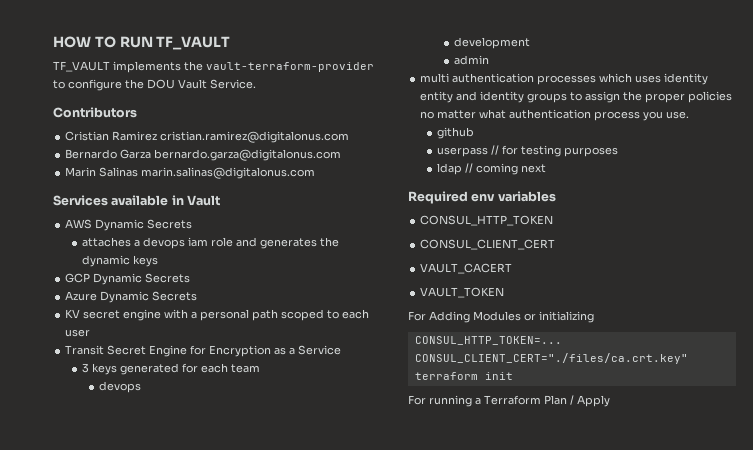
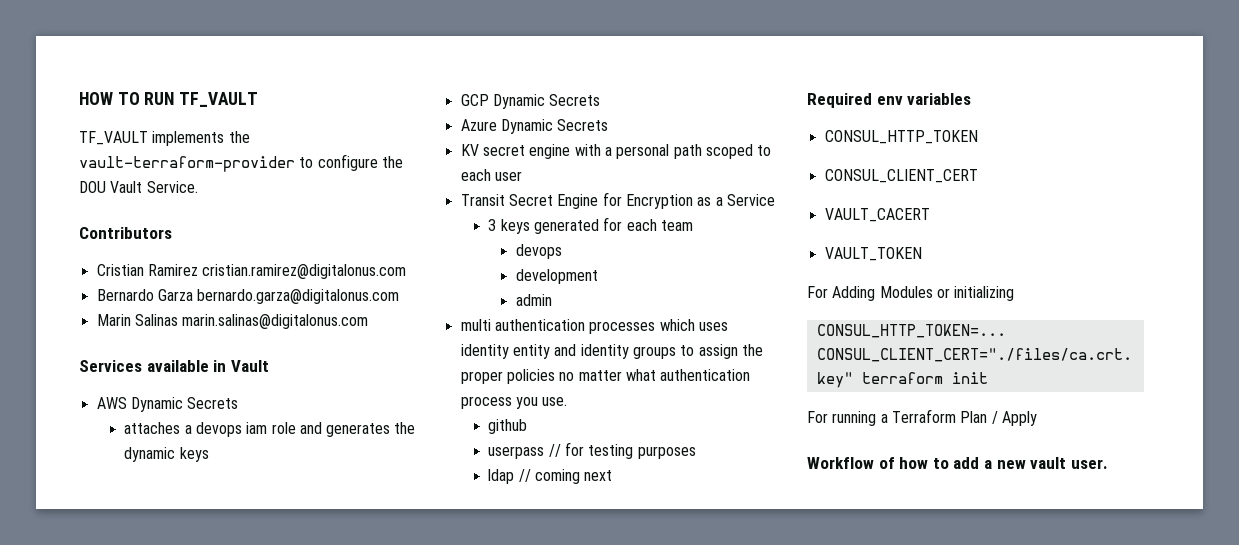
+ Workflow of how to add a new vault user.

